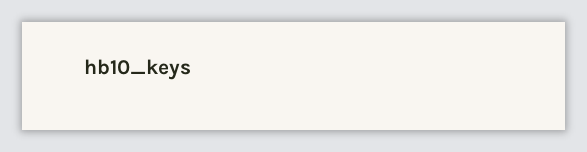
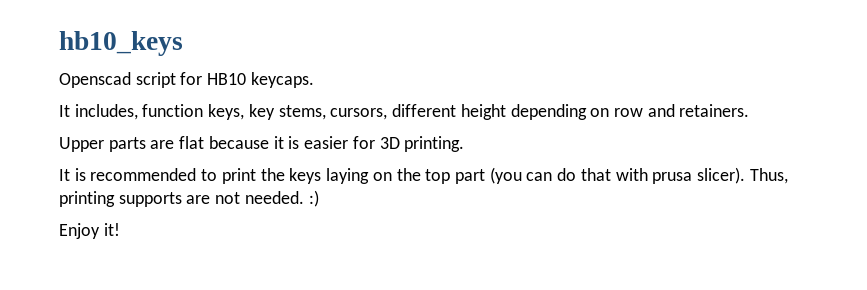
+ Openscad script for HB10 keycaps.
+ It includes, function keys, key stems, cursors, different height depending on row and retainers.
+ Upper parts are flat because it is easier for 3D printing.
+ It is recommended to print the keys laying on the top part (you can do that with prusa slicer). Thus, printing supports are not needed. :)
+ Enjoy it!

